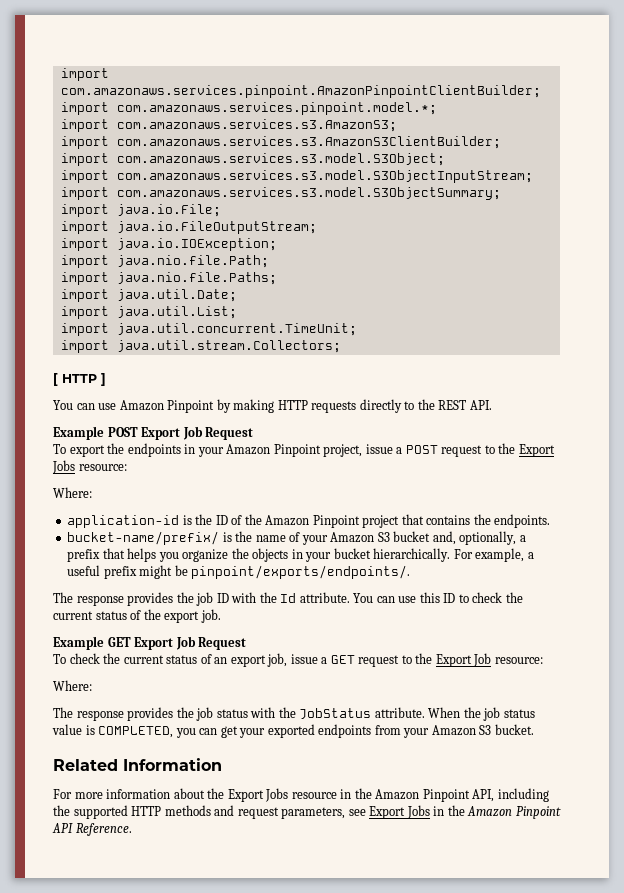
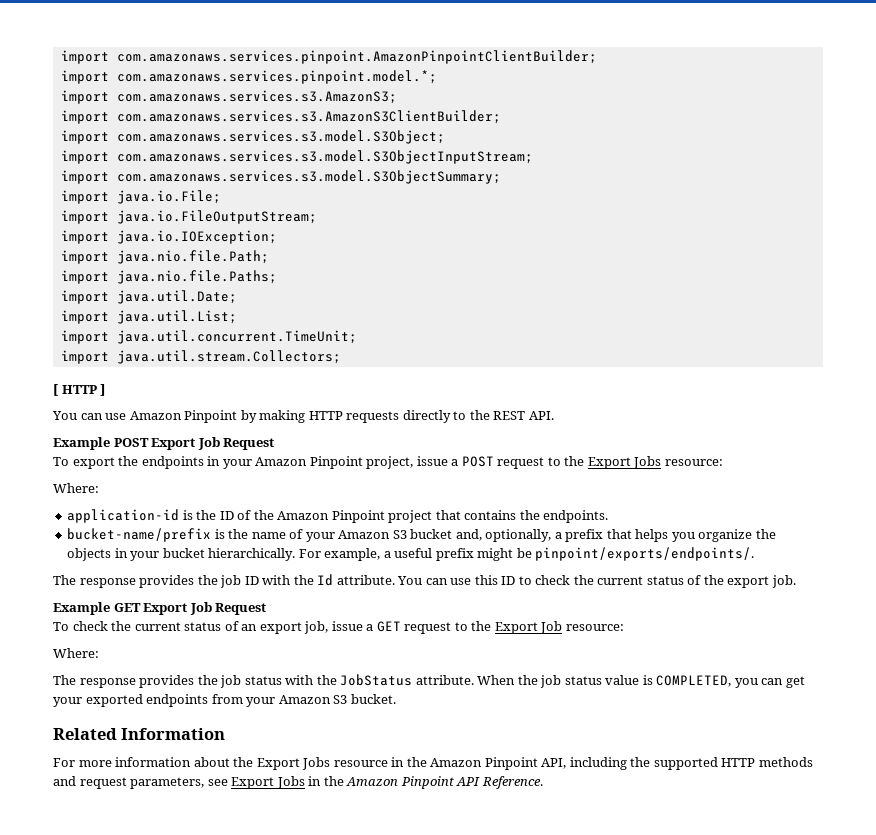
- bucket-name/prefix/ is the name of your Amazon S3 bucket and, optionally, a prefix that helps you organize the objects in your bucket hierarchically.
+ bucket-name/prefix is the name of your Amazon S3 bucket and, optionally, a prefix that helps you organize the objects in your bucket hierarchically.

